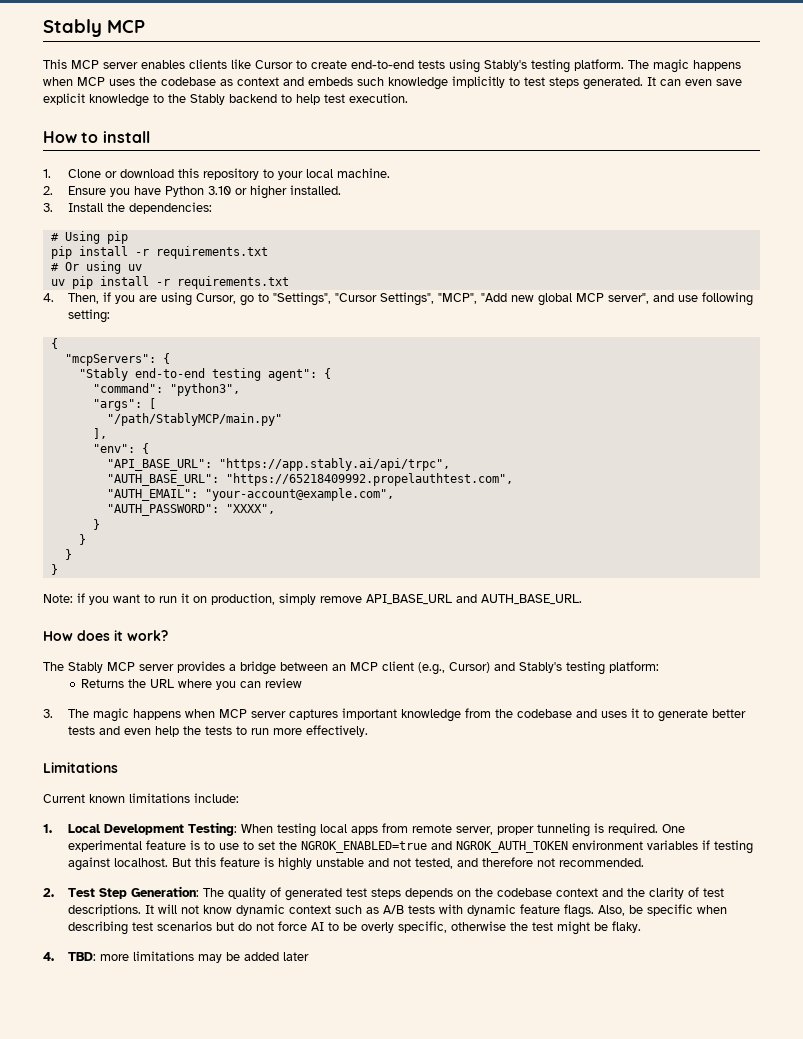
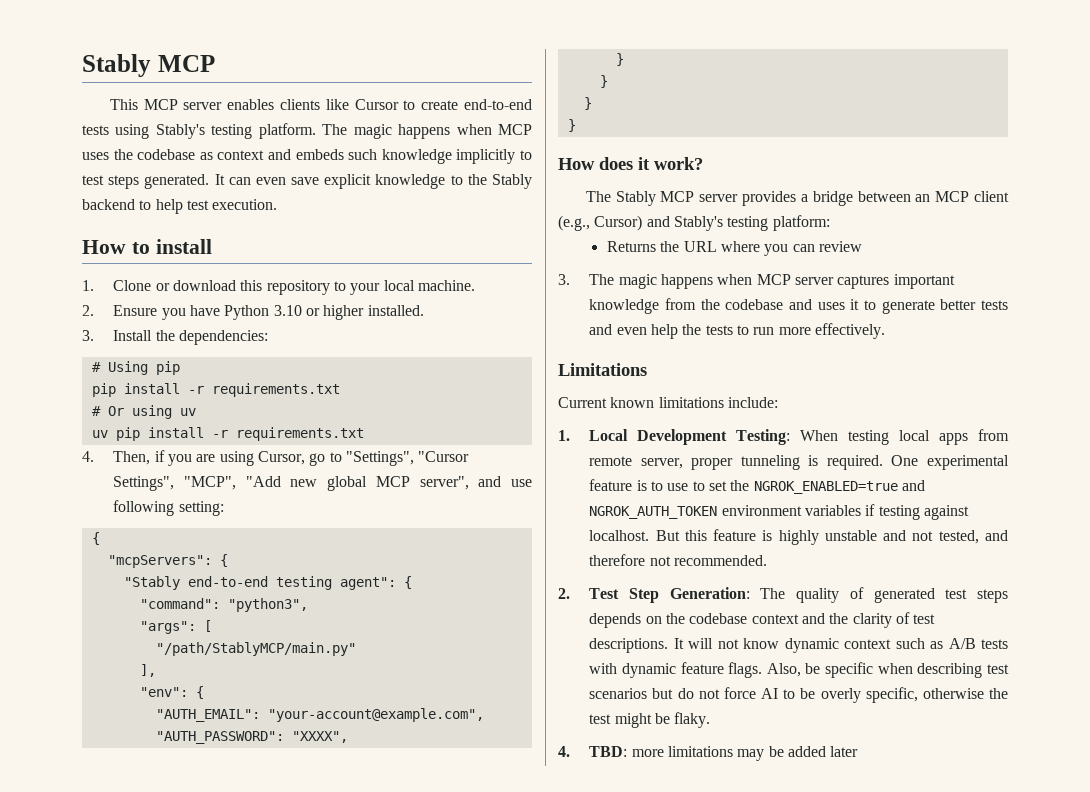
- "API_BASE_URL": "https://app.stably.ai/api/trpc",
- "AUTH_BASE_URL": "https://65218409992.propelauthtest.com",
- Note: if you want to run it on production, simply remove API_BASE_URL and AUTH_BASE_URL.

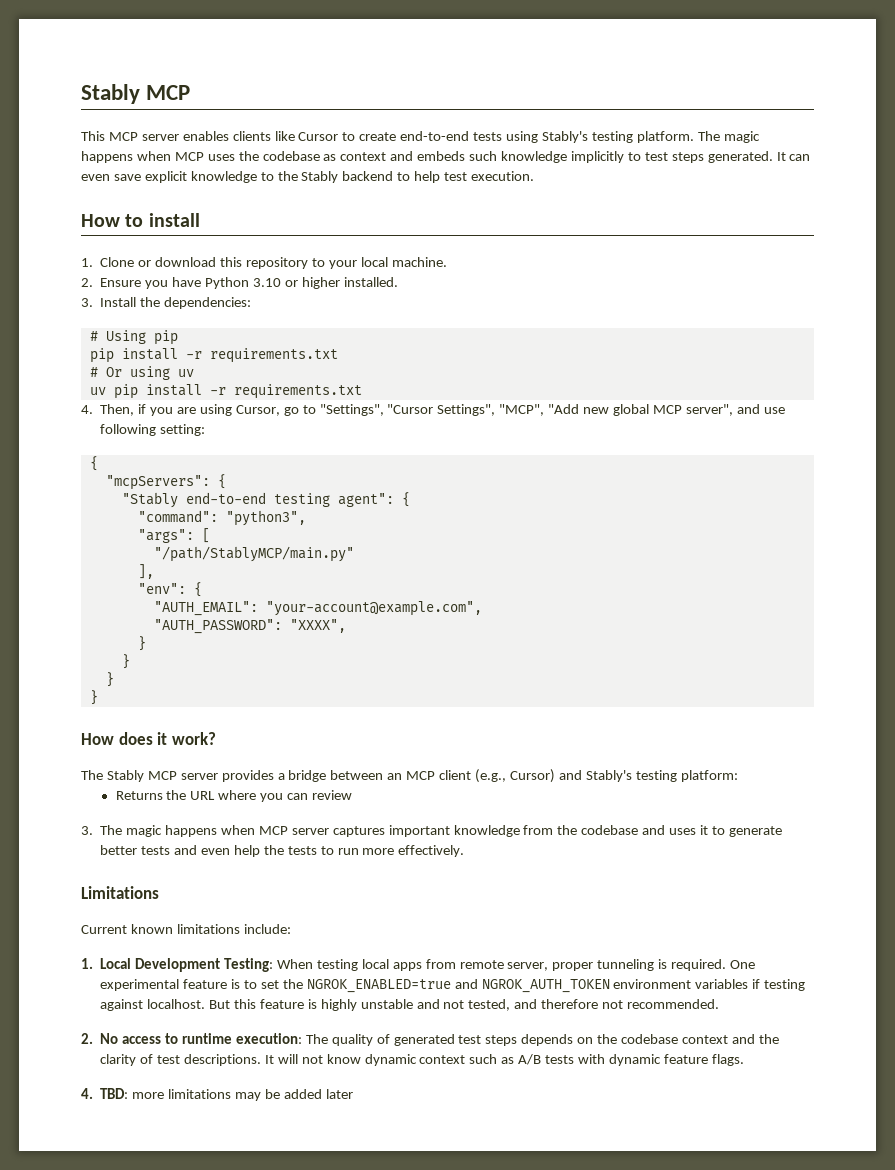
- One experimental feature is to use to set the NGROK_ENABLED=true and NGROK_AUTH_TOKEN environment variables if testing against localhost.
+ One experimental feature is to set the NGROK_ENABLED=true and NGROK_AUTH_TOKEN environment variables if testing against localhost.
- 2. Test Step Generation: The quality of generated test steps depends on the codebase context and the clarity of test descriptions.
+ 2. No access to runtime execution: The quality of generated test steps depends on the codebase context and the clarity of test descriptions.
- Also, be specific when describing test scenarios but do not force AI to be overly specific, otherwise the test might be flaky.

